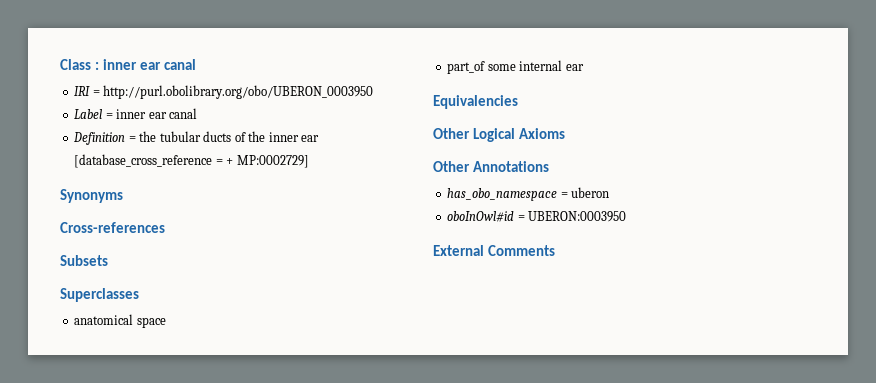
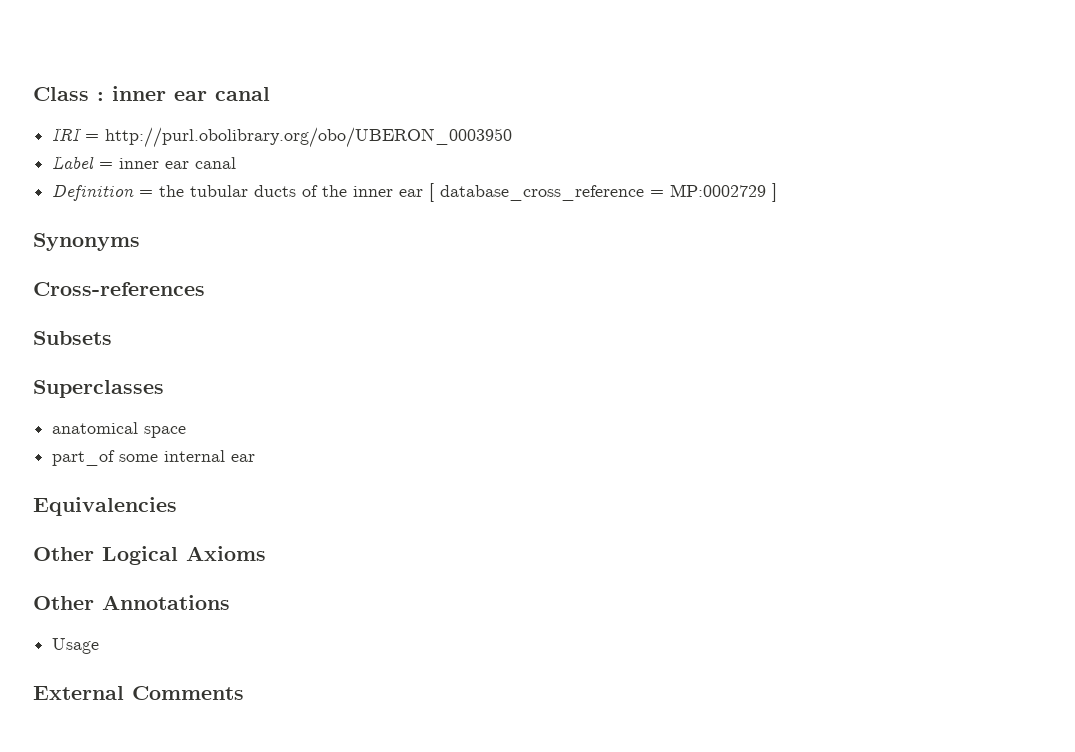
- Definition = the tubular ducts of the inner ear [database_cross_reference = + MP:0002729]
+ Definition = the tubular ducts of the inner ear [ database_cross_reference = MP:0002729 ]
- has_obo_namespace = uberon
- oboInOwl#id = UBERON:0003950
+ Usage

